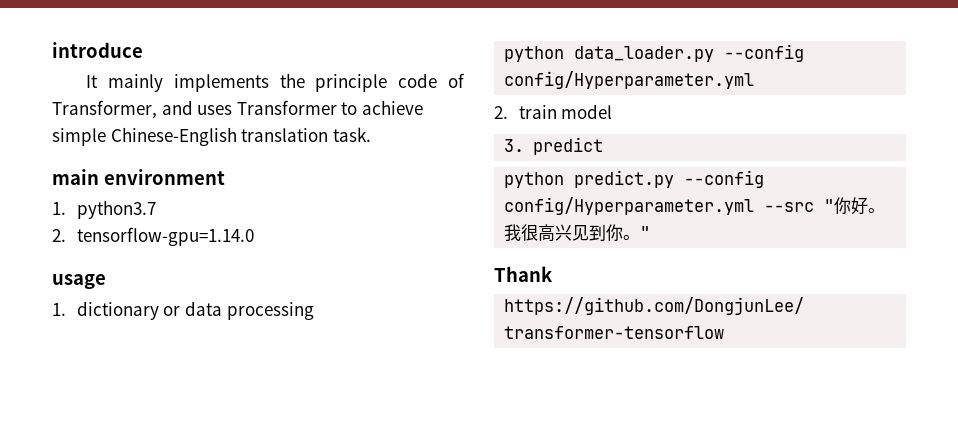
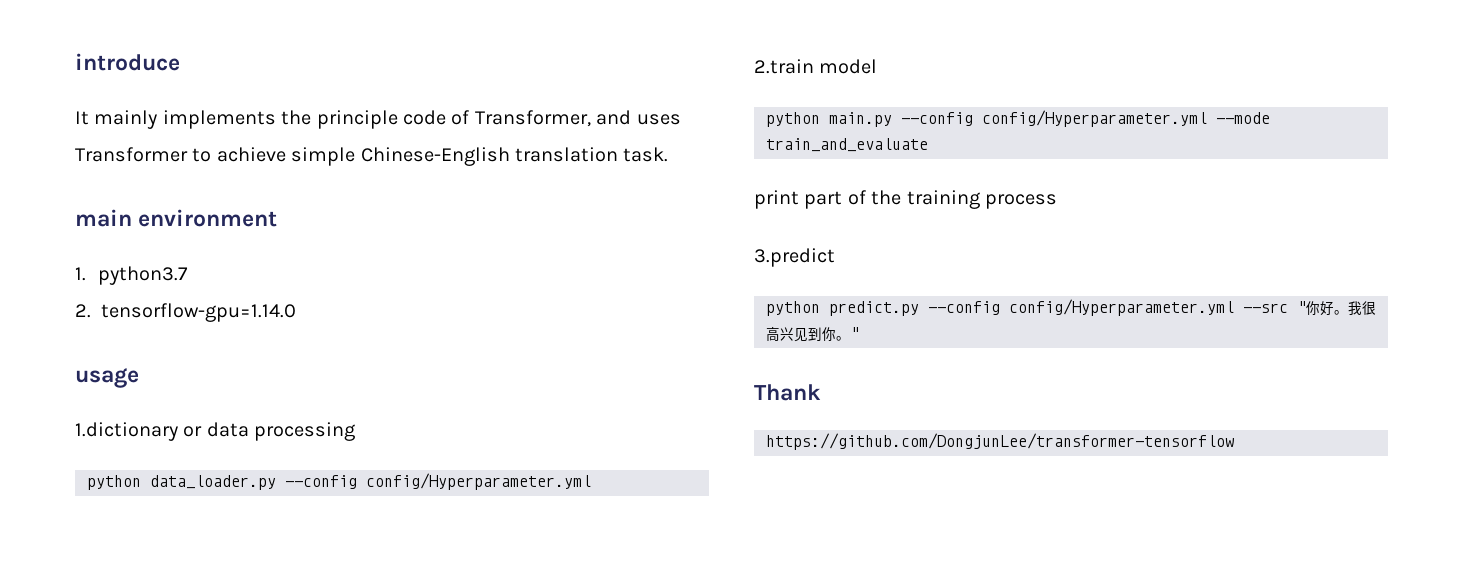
- 1. dictionary or data processing
+ 1.dictionary or data processing
- 2. train model
+ 2.train model
- 3. predict
+ python main.py --config config/Hyperparameter.yml --mode train_and_evaluate
+ print part of the training process
+ 3.predict

